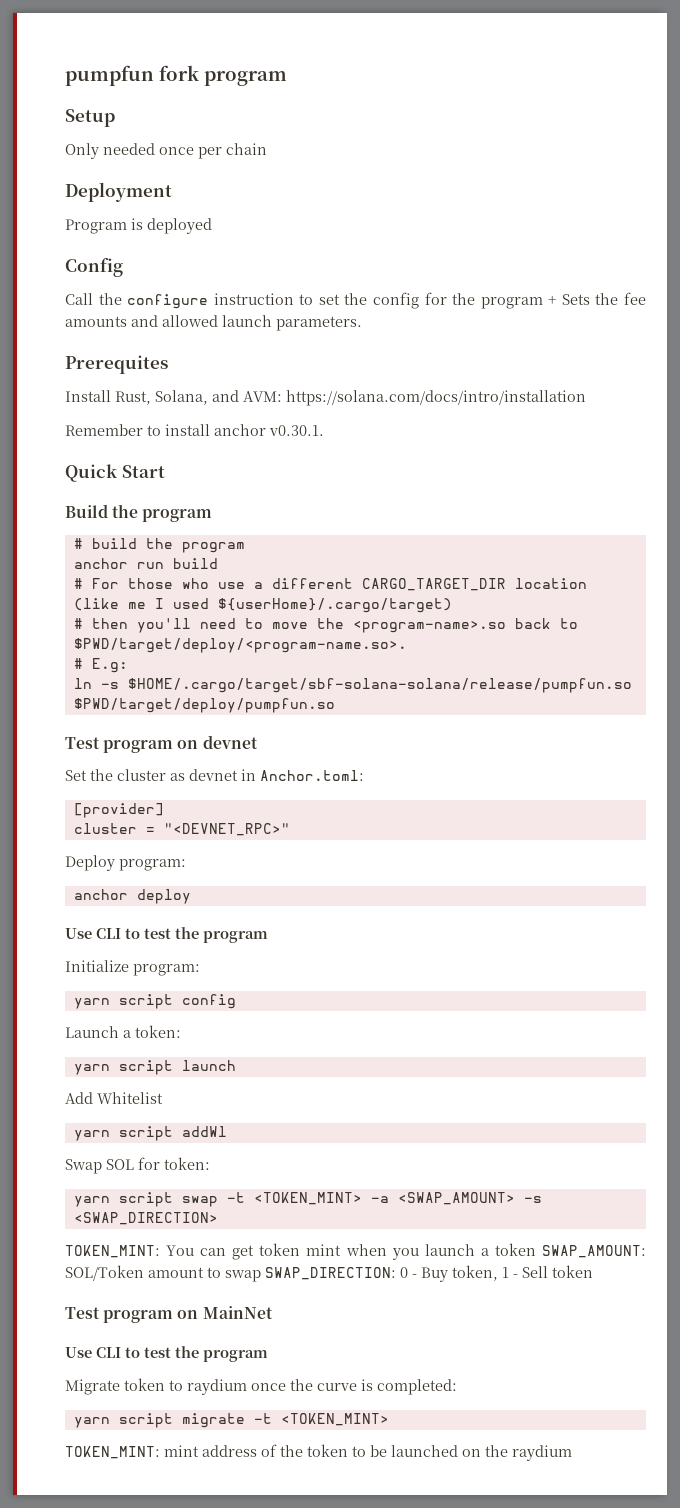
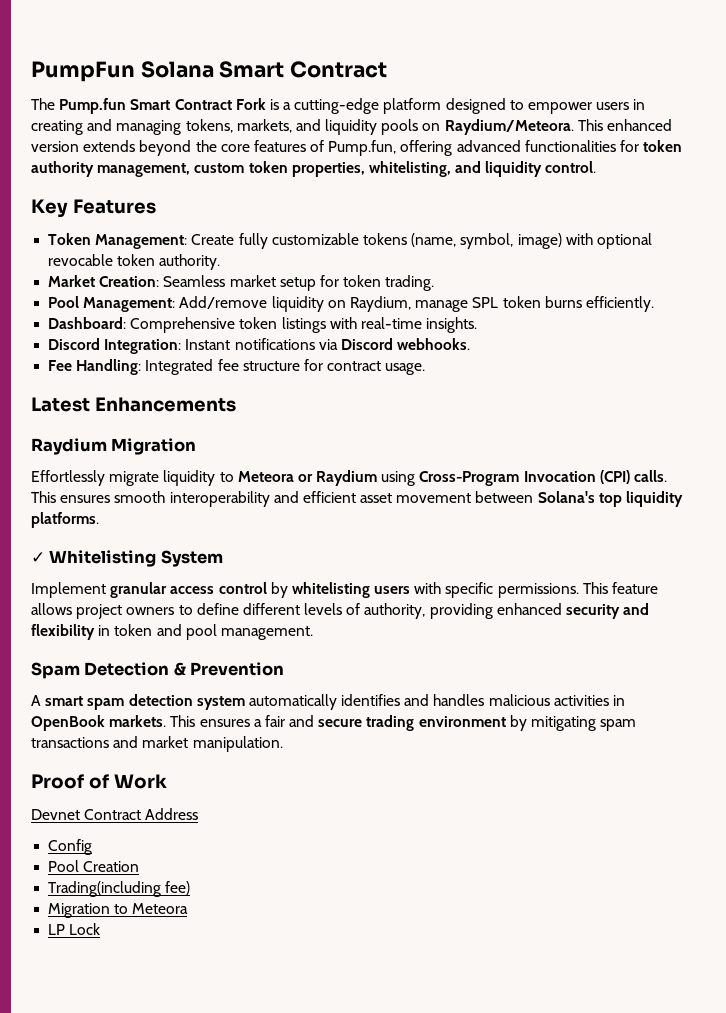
- pumpfun fork program
- Setup
- Only needed once per chain
- Deployment
- Program is deployed
+ PumpFun Solana Smart Contract
+ The Pump.fun Smart Contract Fork is a cutting-edge platform designed to empower users in creating and managing tokens, markets, and liquidity pools on Raydium/Meteora. This enhanced version extends beyond the core features of Pump.fun, offering advanced functionalities for token authority management, custom token properties, whitelisting, and liquidity control.
+ Key Features
+ Token Management: Create fully customizable tokens (name, symbol, image) with optional revocable token authority.
+ Market Creation: Seamless market setup for token trading.
+ Pool Management: Add/remove liquidity on Raydium, manage SPL token burns efficiently.
+ Dashboard: Comprehensive token listings with real-time insights.
+ Discord Integration: Instant notifications via Discord webhooks.
+ Fee Handling: Integrated fee structure for contract usage.
+ Latest Enhancements
+ Raydium Migration
+ Effortlessly migrate liquidity to Meteora or Raydium using Cross-Program Invocation (CPI) calls. This ensures smooth interoperability and efficient asset movement between Solana's top liquidity platforms.
+ ✓ Whitelisting System
+ Implement granular access control by whitelisting users with specific permissions. This feature allows project owners to define different levels of authority, providing enhanced security and flexibility in token and pool management.
+ Spam Detection & Prevention
+ A smart spam detection system automatically identifies and handles malicious activities in OpenBook markets. This ensures a fair and secure trading environment by mitigating spam transactions and market manipulation.
+ Proof of Work
+ Devnet Contract Address
  Config
- Call the configure instruction to set the config for the program + Sets the fee amounts and allowed launch parameters.
- Prerequites
- Install Rust, Solana, and AVM: https://solana.com/docs/intro/installation
- Remember to install anchor v0.30.1.
- Quick Start
- Build the program
- # build the program
- anchor run build
- # For those who use a different CARGO_TARGET_DIR location (like me I used ${userHome}/.cargo/target)
- # then you'll need to move the <program-name>.so back to $PWD/target/deploy/<program-name.so>.
- # E.g:
- ln -s $HOME/.cargo/target/sbf-solana-solana/release/pumpfun.so $PWD/target/deploy/pumpfun.so
- Test program on devnet
- Set the cluster as devnet in Anchor.toml:
- [provider]
- cluster = "<DEVNET_RPC>"
- Deploy program:
- anchor deploy
- Use CLI to test the program
- Initialize program:
- yarn script config
- Launch a token:
- yarn script launch
- Add Whitelist
- yarn script addWl
- Swap SOL for token:
- yarn script swap -t <TOKEN_MINT> -a <SWAP_AMOUNT> -s <SWAP_DIRECTION>
- TOKEN_MINT: You can get token mint when you launch a token SWAP_AMOUNT: SOL/Token amount to swap SWAP_DIRECTION: 0 - Buy token, 1 - Sell token
- Test program on MainNet
- Use CLI to test the program
- Migrate token to raydium once the curve is completed:
- yarn script migrate -t <TOKEN_MINT>
- TOKEN_MINT: mint address of the token to be launched on the raydium
+ Pool Creation
+ Trading(including fee)
+ Migration to Meteora
+ LP Lock

